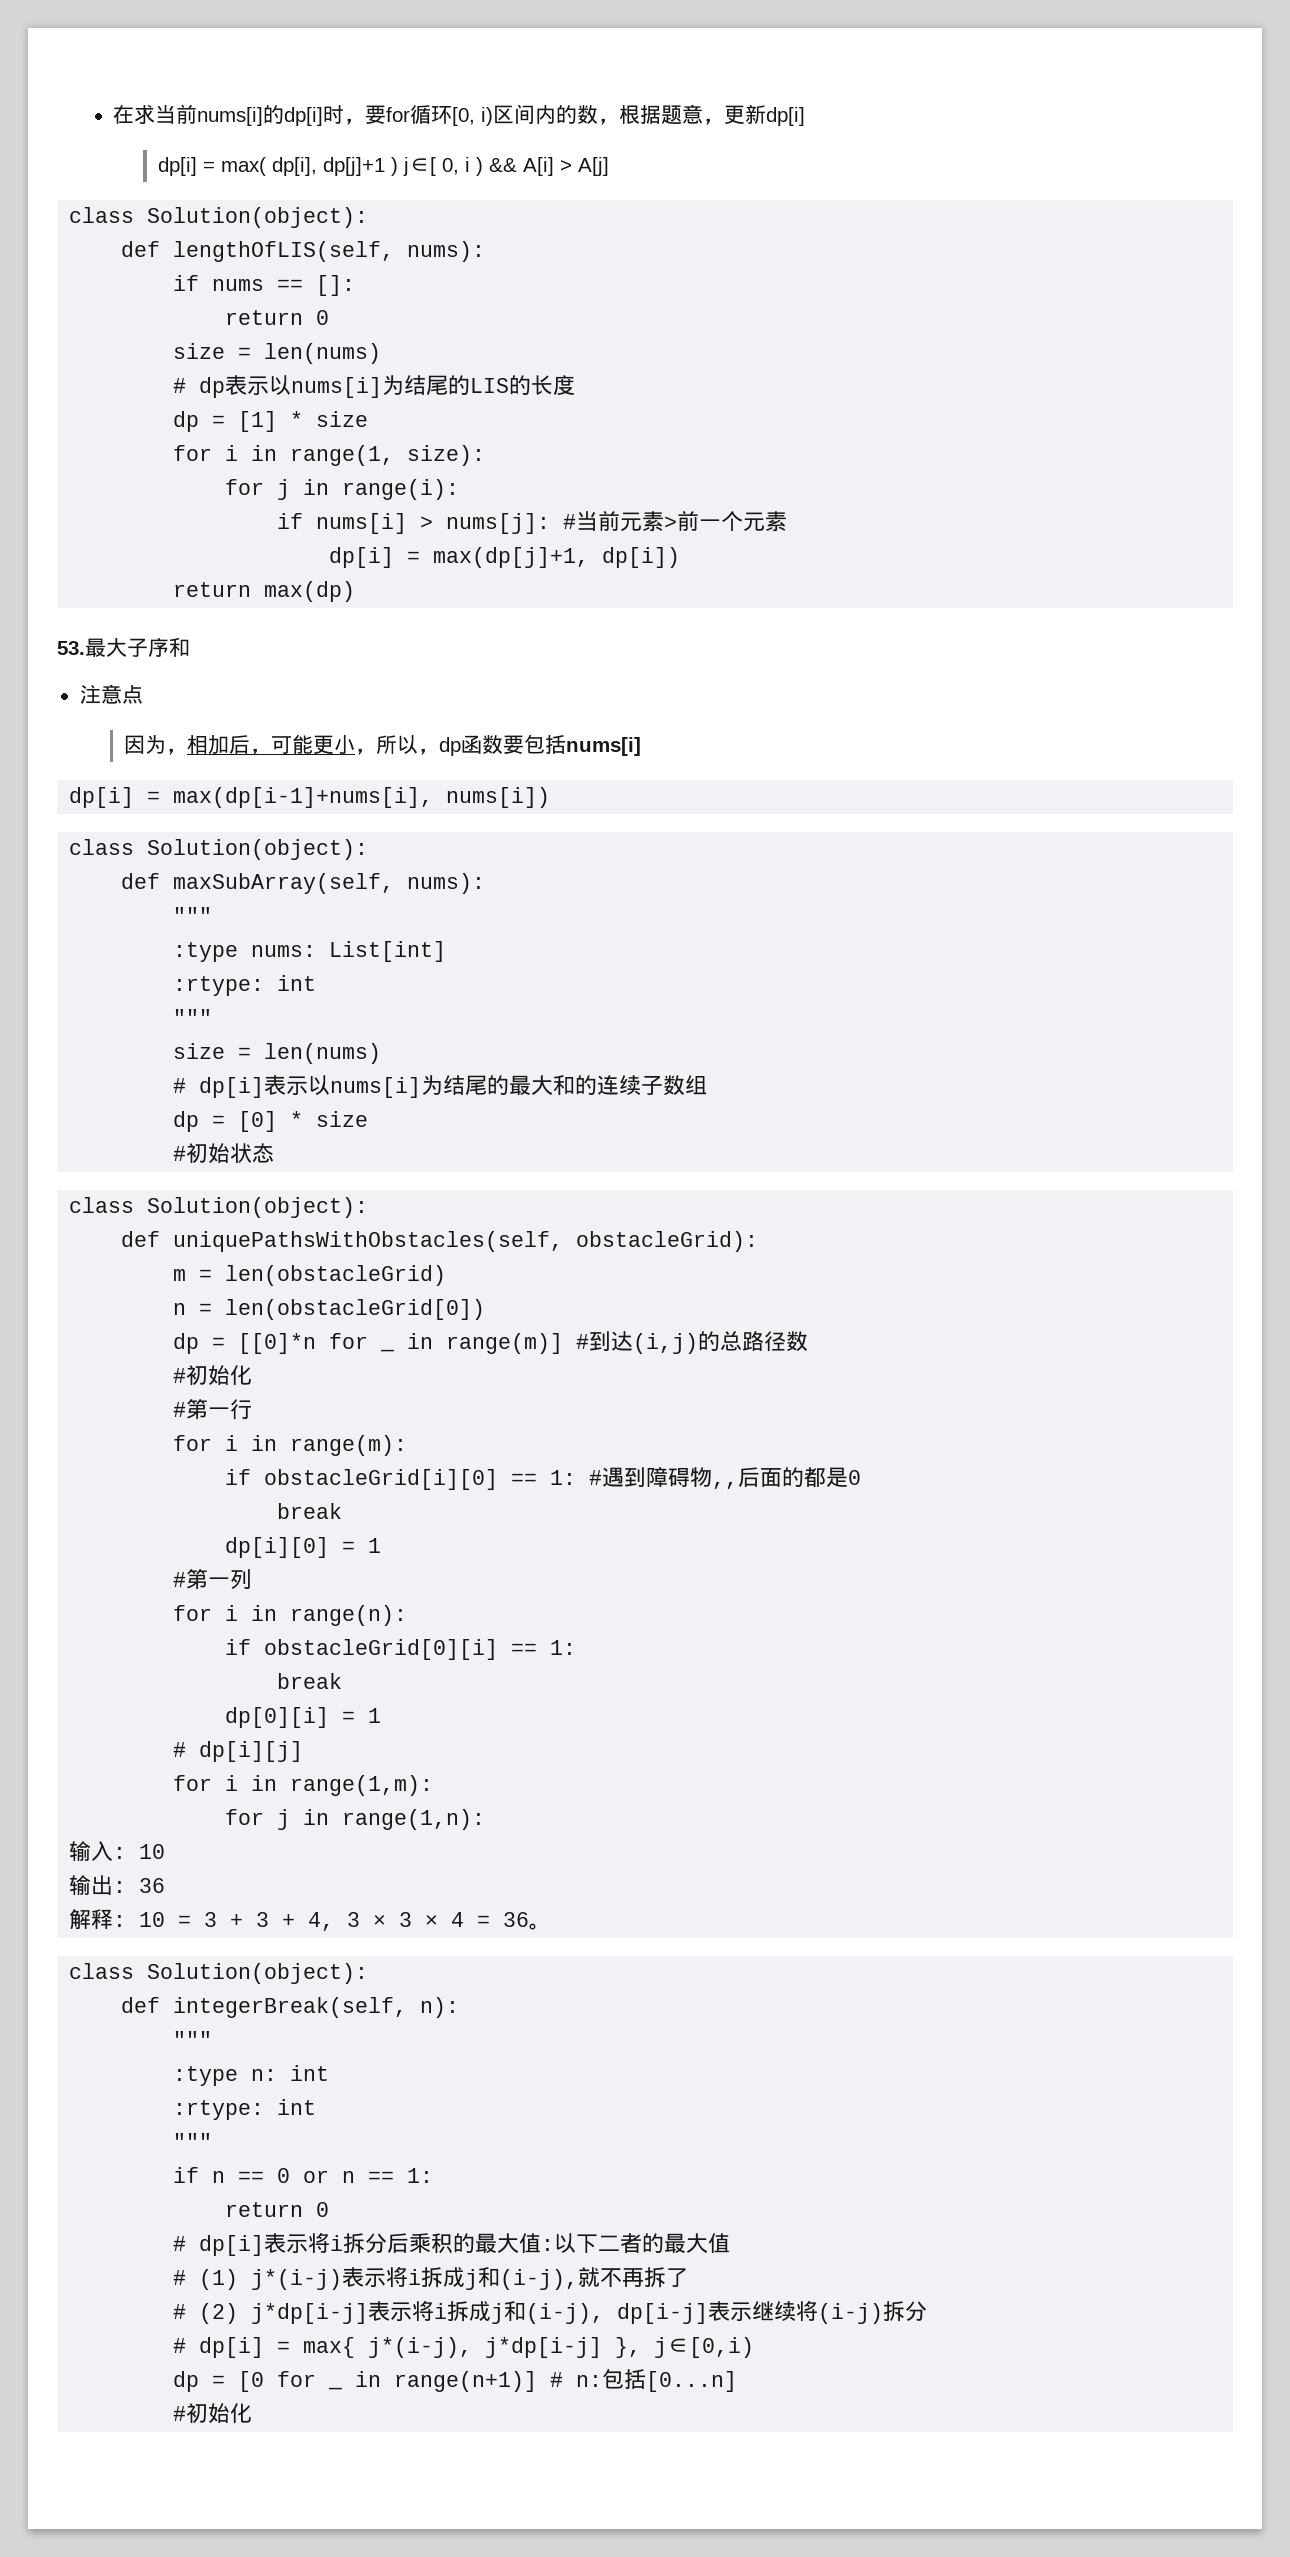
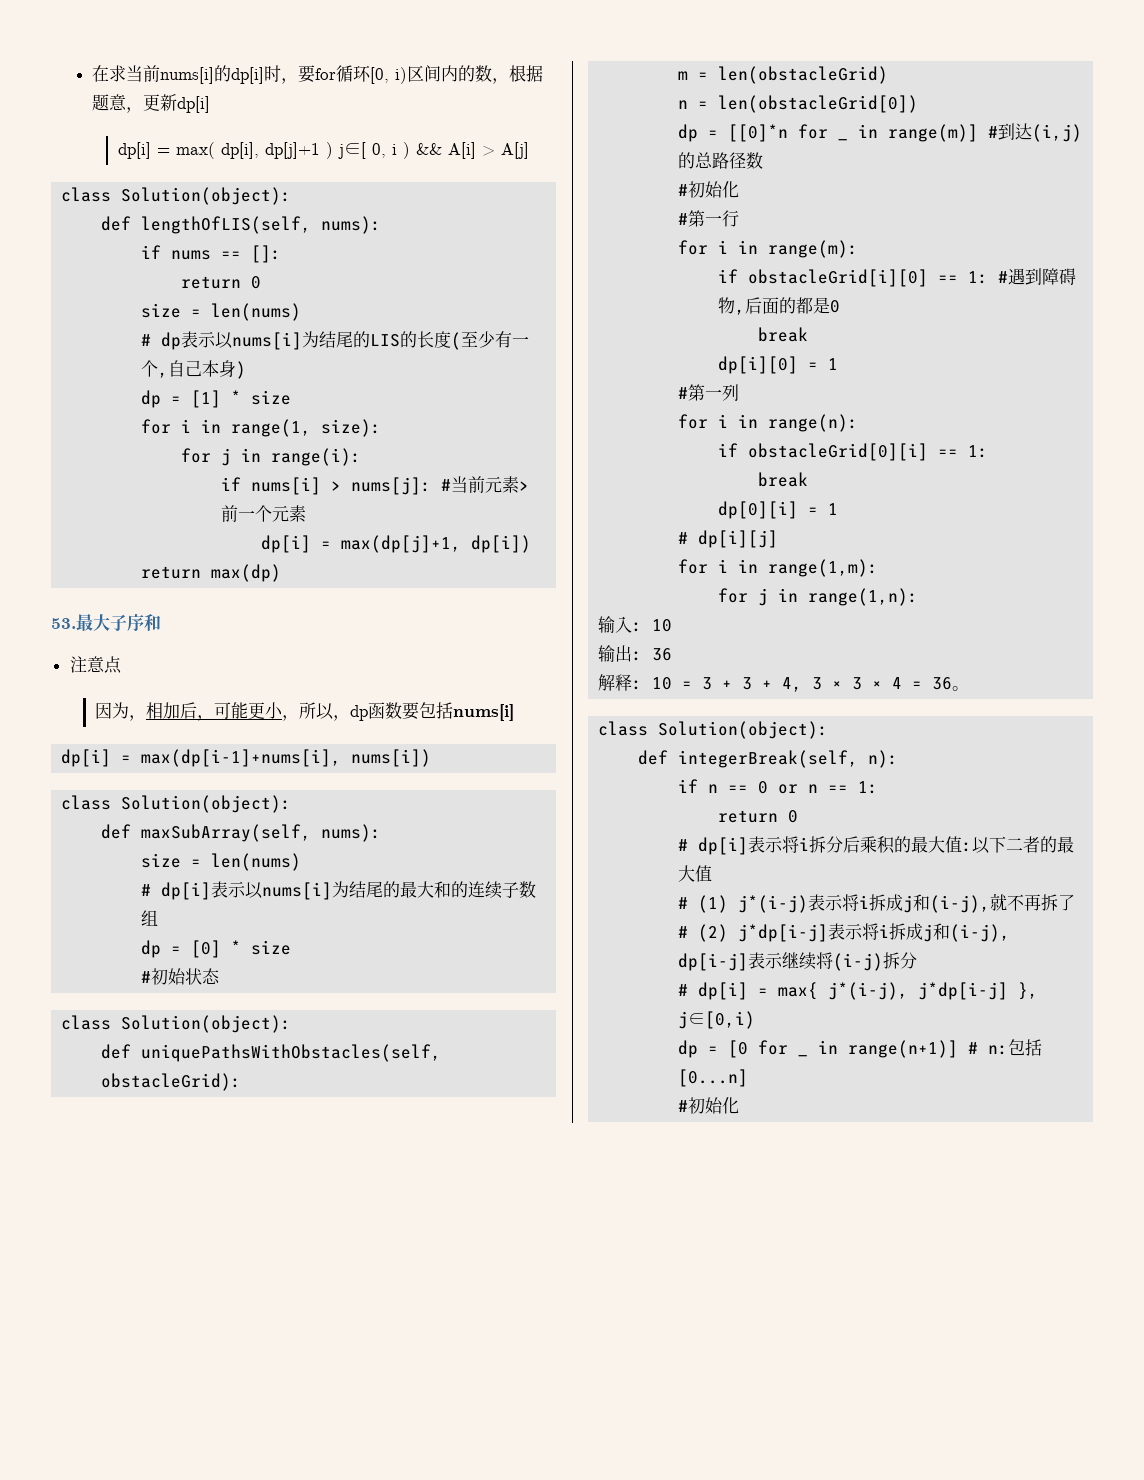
- # dp表示以nums[i]为结尾的LIS的长度
+ # dp表示以nums[i]为结尾的LIS的长度(至少有一个,自己本身)
  def maxSubArray(self, nums):
- """
- :type nums: List[int]
- :rtype: int
- """
- if obstacleGrid[i][0] == 1: #遇到障碍物,,后面的都是0
+ if obstacleGrid[i][0] == 1: #遇到障碍物,后面的都是0
  def integerBreak(self, n):
- """
- :type n: int
- :rtype: int
- """

